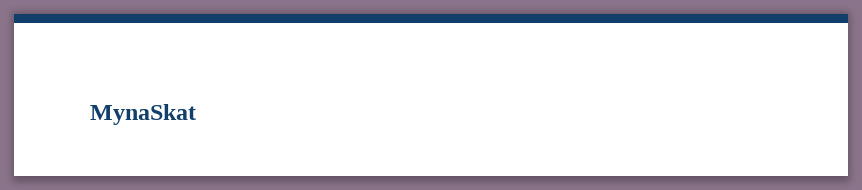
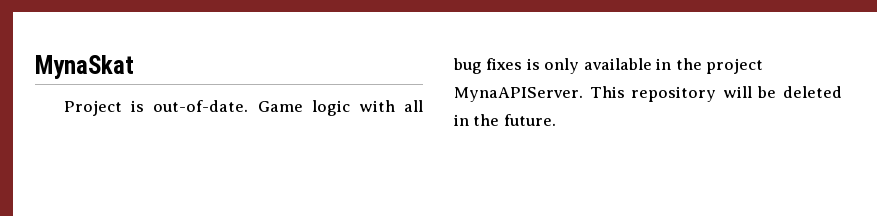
+ Project is out-of-date. Game logic with all bug fixes is only available in the project MynaAPIServer. This repository will be deleted in the future.

